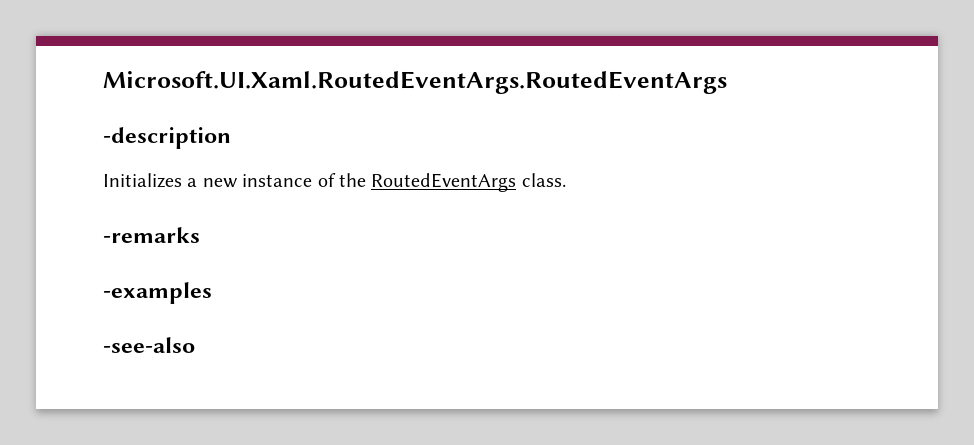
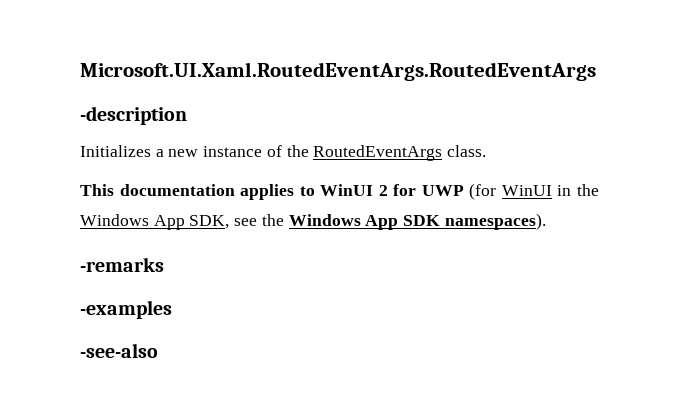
+ This documentation applies to WinUI 2 for UWP (for WinUI in the Windows App SDK, see the Windows App SDK namespaces).

